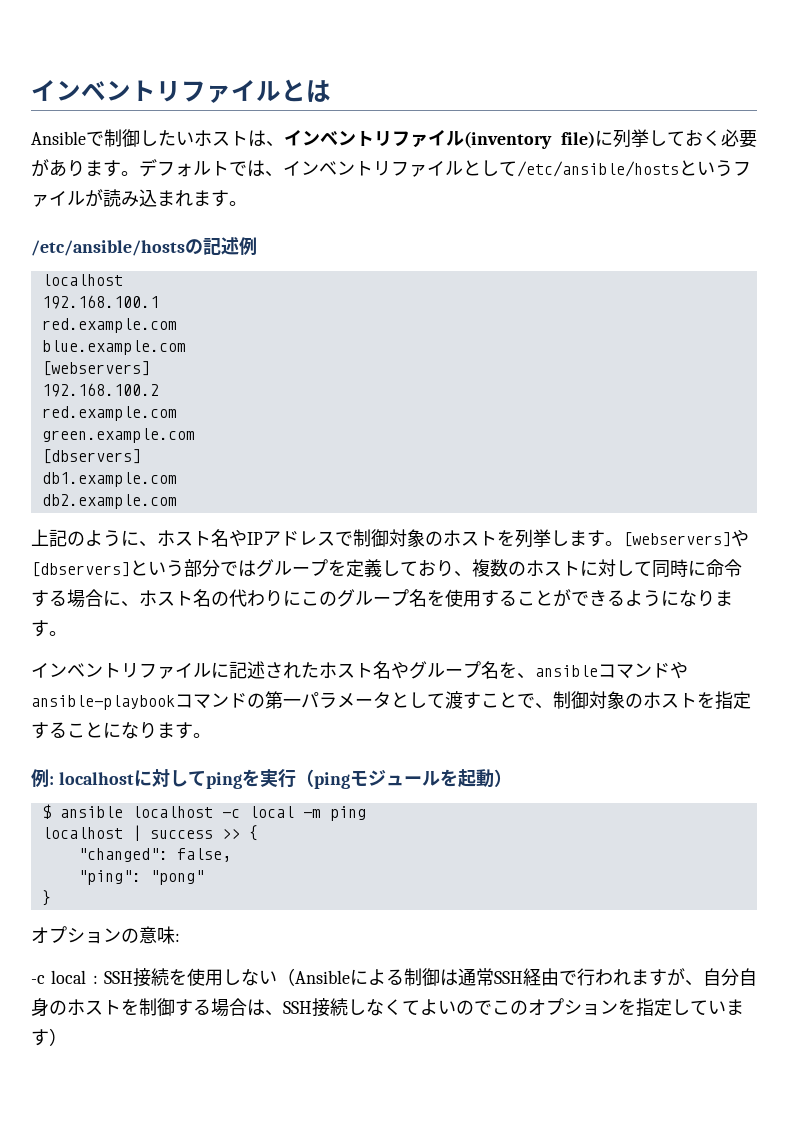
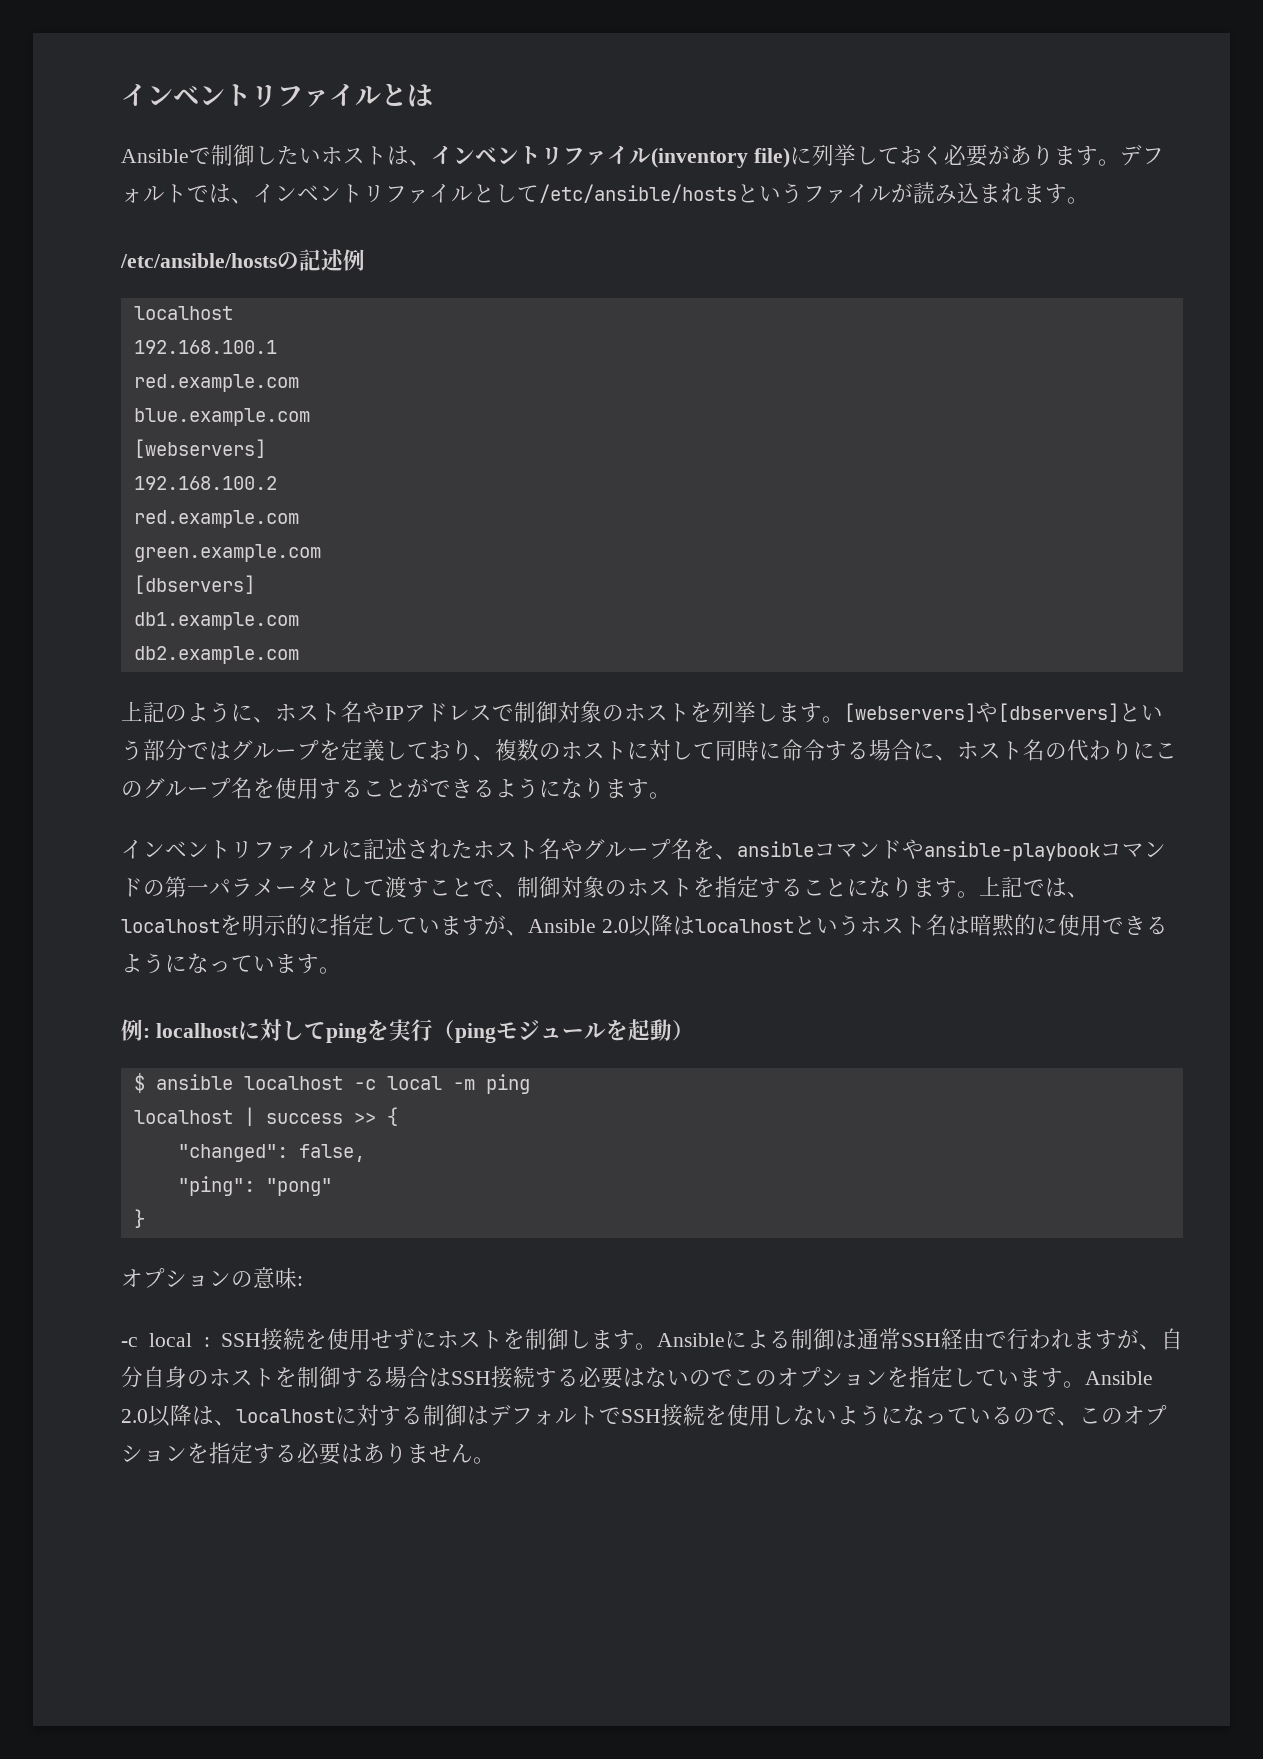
+ 上記では、localhostを明示的に指定していますが、Ansible 2.0以降はlocalhostというホスト名は暗黙的に使用できるようになっています。
- -c local : SSH接続を使用しない（Ansibleによる制御は通常SSH経由で行われますが、自分自身のホストを制御する場合は、SSH接続しなくてよいのでこのオプションを指定しています）
+ -c local : SSH接続を使用せずにホストを制御します。Ansibleによる制御は通常SSH経由で行われますが、自分自身のホストを制御する場合はSSH接続する必要はないのでこのオプションを指定しています。Ansible 2.0以降は、localhostに対する制御はデフォルトでSSH接続を使用しないようになっているので、このオプションを指定する必要はありません。

